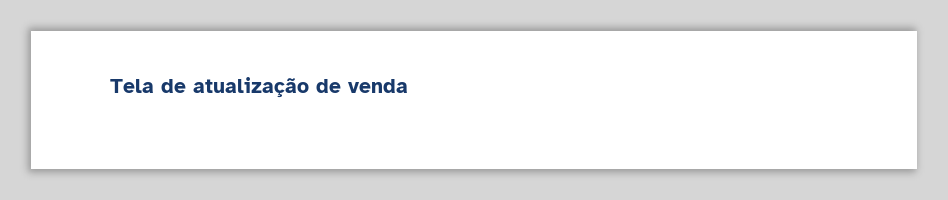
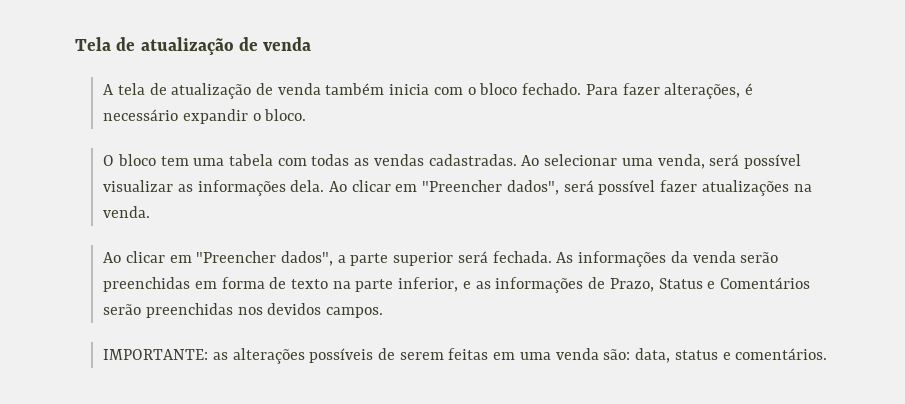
+ A tela de atualização de venda também inicia com o bloco fechado. Para fazer alterações, é necessário expandir o bloco.
+ O bloco tem uma tabela com todas as vendas cadastradas. Ao selecionar uma venda, será possível visualizar as informações dela. Ao clicar em "Preencher dados", será possível fazer atualizações na venda.
+ Ao clicar em "Preencher dados", a parte superior será fechada. As informações da venda serão preenchidas em forma de texto na parte inferior, e as informações de Prazo, Status e Comentários serão preenchidas nos devidos campos.
+ IMPORTANTE: as alterações possíveis de serem feitas em uma venda são: data, status e comentários.

